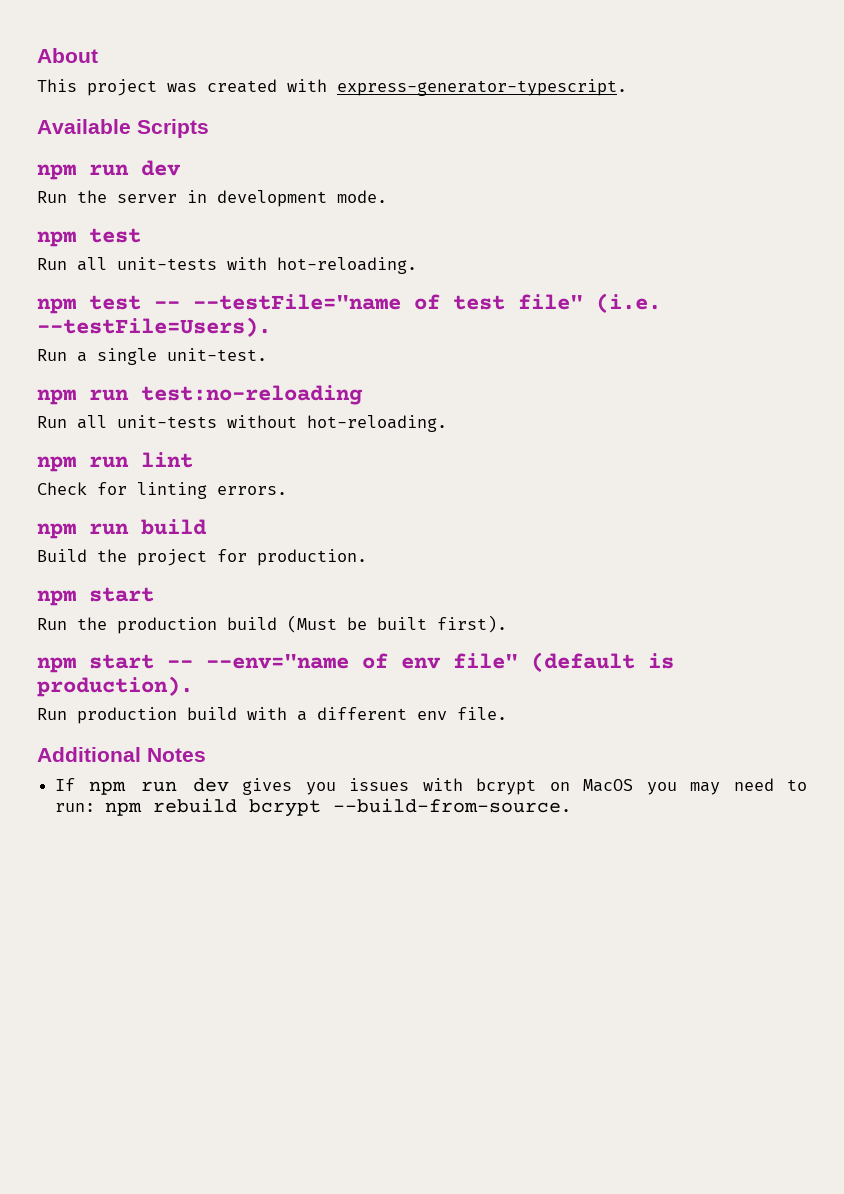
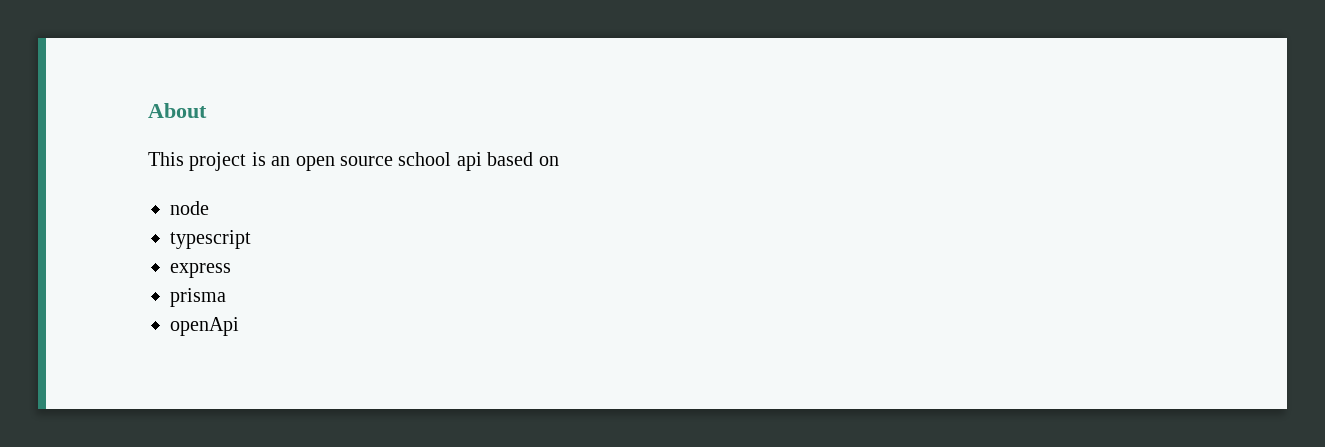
- This project was created with express-generator-typescript.
- Available Scripts
- npm run dev
- Run the server in development mode.
- npm test
- Run all unit-tests with hot-reloading.
- npm test -- --testFile="name of test file" (i.e. --testFile=Users).
- Run a single unit-test.
- npm run test:no-reloading
- Run all unit-tests without hot-reloading.
- npm run lint
- Check for linting errors.
- npm run build
- Build the project for production.
- npm start
- Run the production build (Must be built first).
- npm start -- --env="name of env file" (default is production).
- Run production build with a different env file.
- Additional Notes
- If npm run dev gives you issues with bcrypt on MacOS you may need to run: npm rebuild bcrypt --build-from-source.
+ This project is an open source school api based on
+ node
+ typescript
+ express
+ prisma
+ openApi

